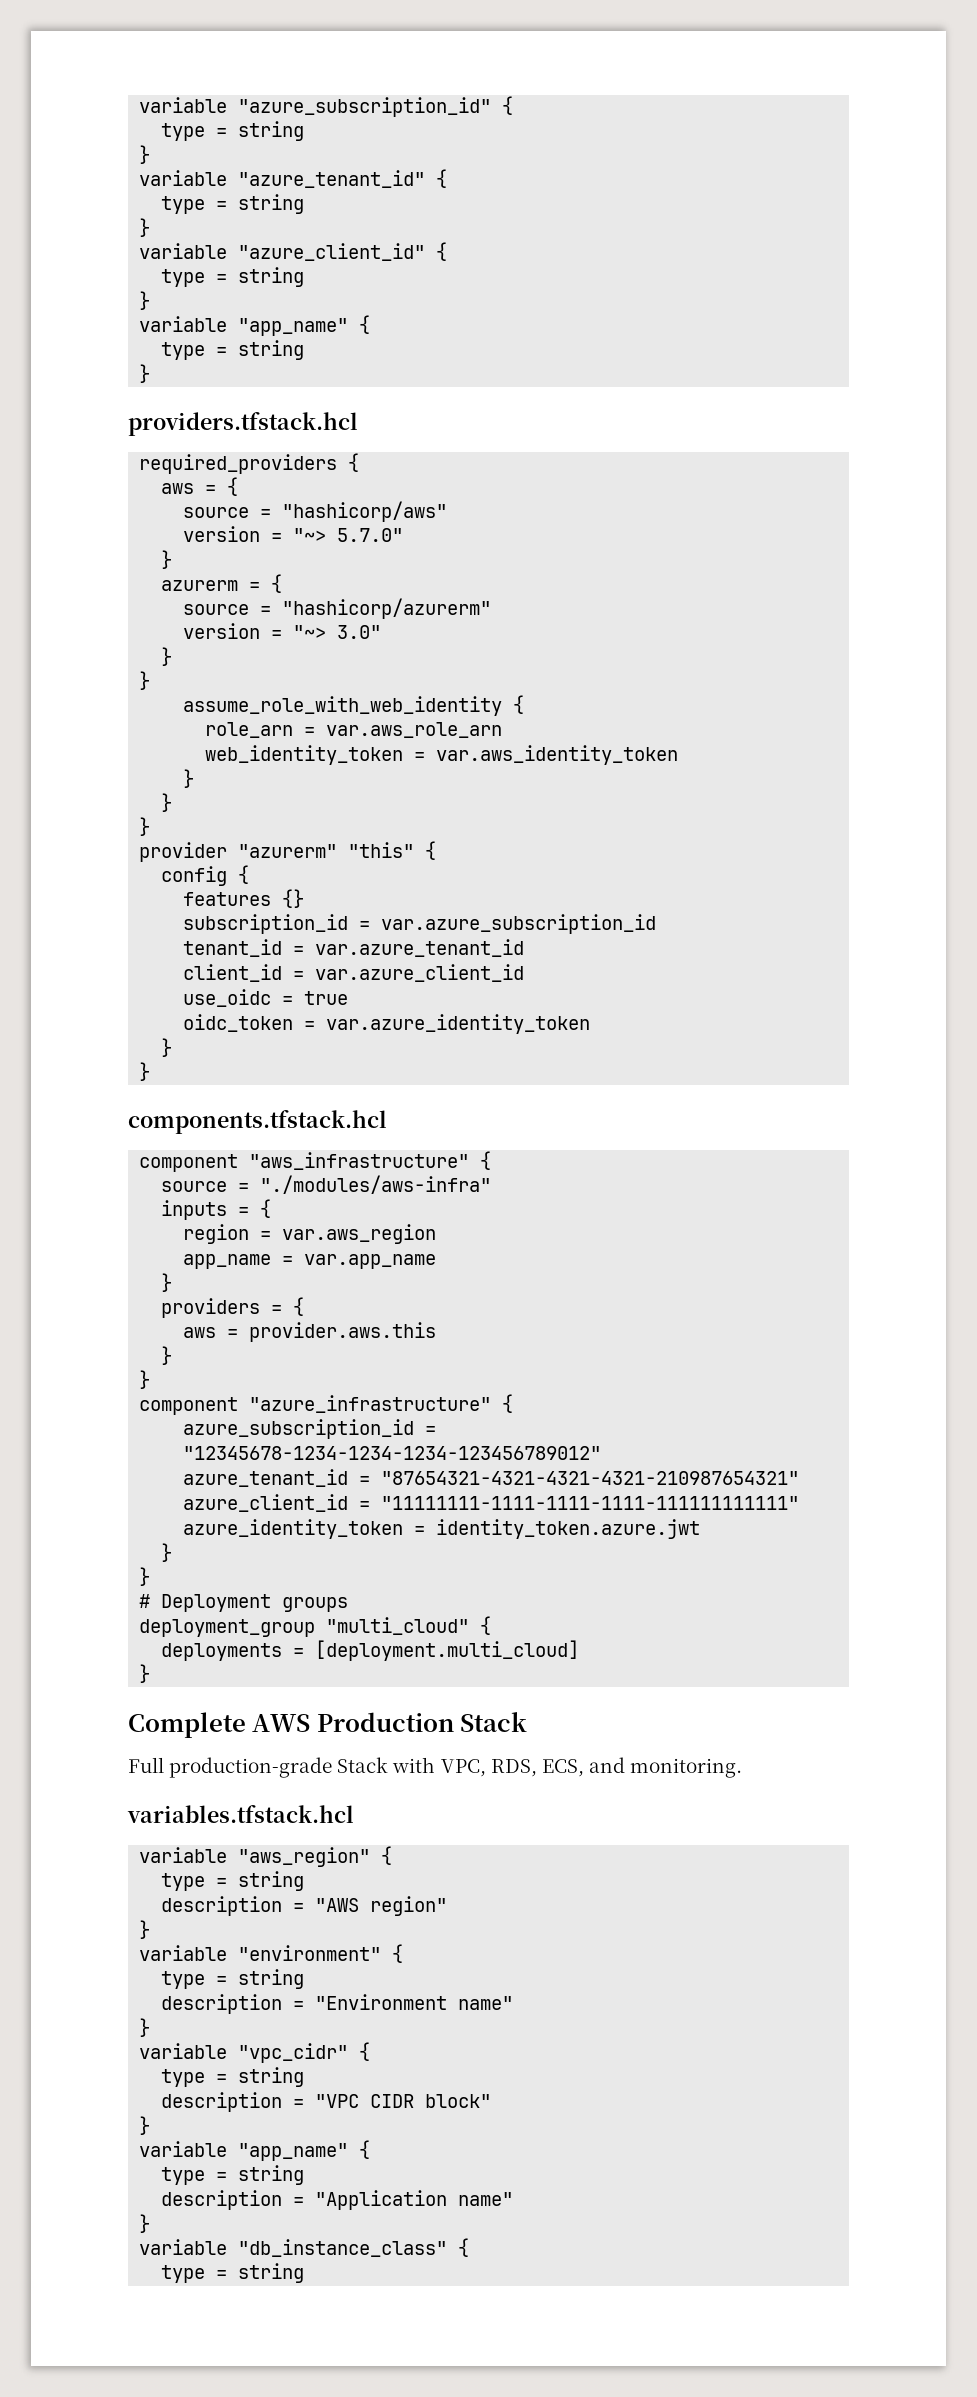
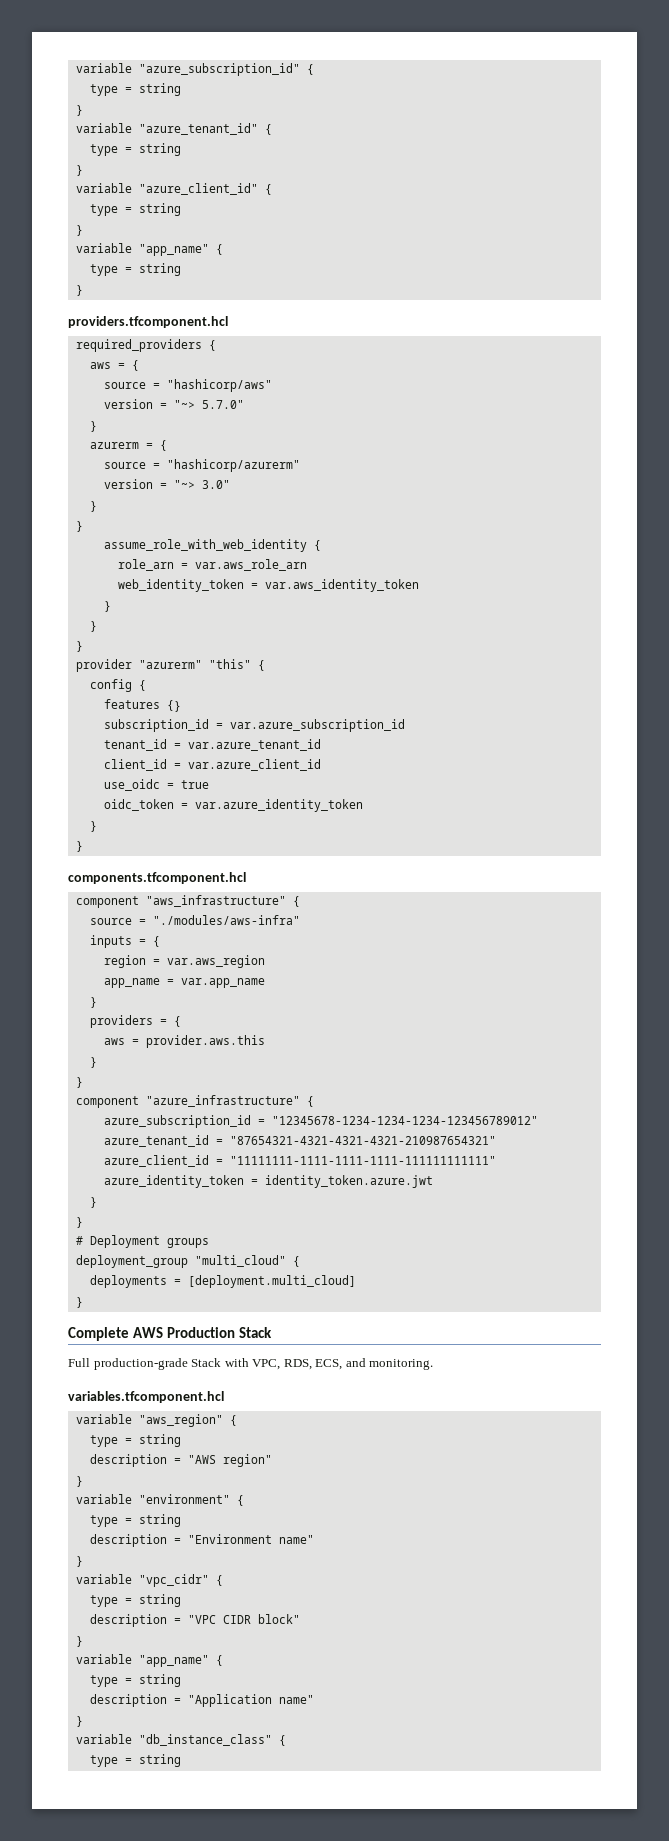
- providers.tfstack.hcl
+ providers.tfcomponent.hcl
- components.tfstack.hcl
+ components.tfcomponent.hcl
- variables.tfstack.hcl
+ variables.tfcomponent.hcl

